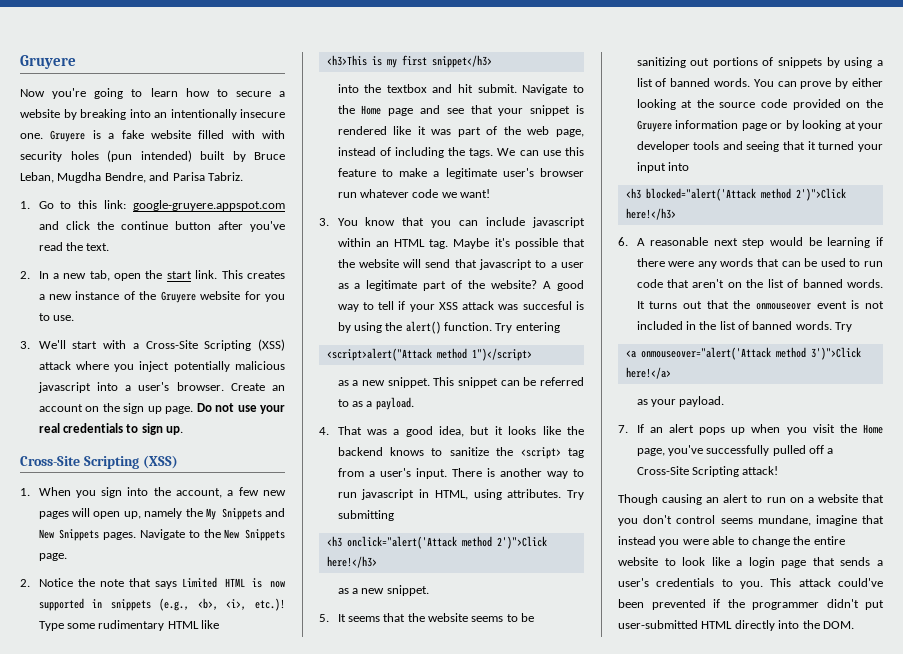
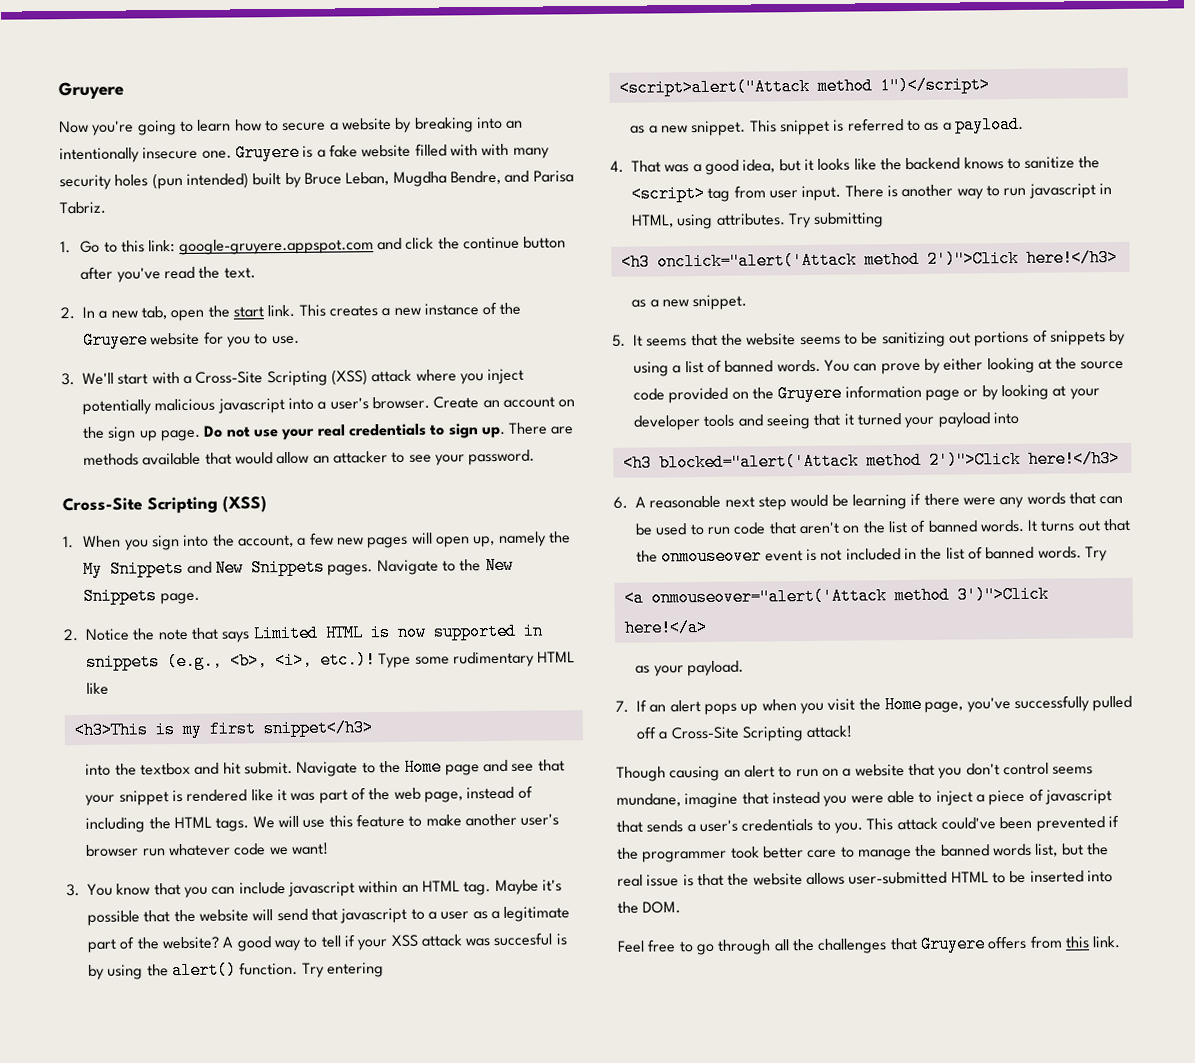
- Gruyere is a fake website filled with with security holes (pun intended) built by Bruce Leban, Mugdha Bendre, and Parisa Tabriz.
+ Gruyere is a fake website filled with with many security holes (pun intended) built by Bruce Leban, Mugdha Bendre, and Parisa Tabriz.
+ There are methods available that would allow an attacker to see your password.
- Navigate to the Home page and see that your snippet is rendered like it was part of the web page, instead of including the tags.
+ Navigate to the Home page and see that your snippet is rendered like it was part of the web page, instead of including the HTML tags.
- We can use this feature to make a legitimate user's browser run whatever code we want!
+ We will use this feature to make another user's browser run whatever code we want!
- This snippet can be referred to as a payload.
+ This snippet is referred to as a payload.
- 4. That was a good idea, but it looks like the backend knows to sanitize the <script> tag from a user's input.
+ 4. That was a good idea, but it looks like the backend knows to sanitize the <script> tag from user input.
- You can prove by either looking at the source code provided on the Gruyere information page or by looking at your developer tools and seeing that it turned your input into
+ You can prove by either looking at the source code provided on the Gruyere information page or by looking at your developer tools and seeing that it turned your payload into
- Though causing an alert to run on a website that you don't control seems mundane, imagine that instead you were able to change the entire website to look like a login page that sends a user's credentials to you.
+ Though causing an alert to run on a website that you don't control seems mundane, imagine that instead you were able to inject a piece of javascript that sends a user's credentials to you.
- This attack could've been prevented if the programmer didn't put user-submitted HTML directly into the DOM.
+ This attack could've been prevented if the programmer took better care to manage the banned words list, but the real issue is that the website allows user-submitted HTML to be inserted into the DOM.
+ Feel free to go through all the challenges that Gruyere offers from this link.

